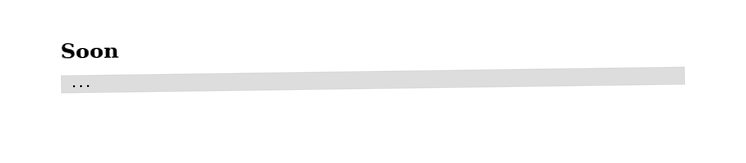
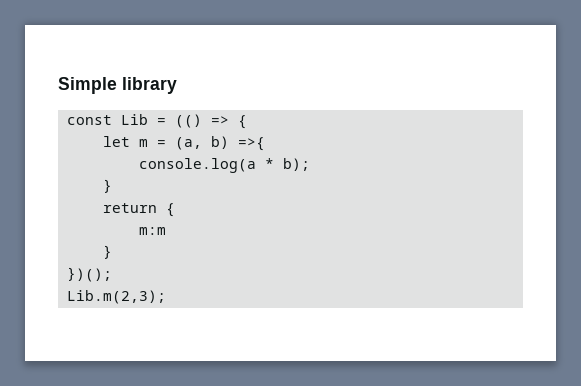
- Soon
- ...
+ Simple library
+ const Lib = (() => {
+ let m = (a, b) =>{
+ console.log(a * b);
+ }
+ return {
+ m:m
+ }
+ })();
+ Lib.m(2,3);

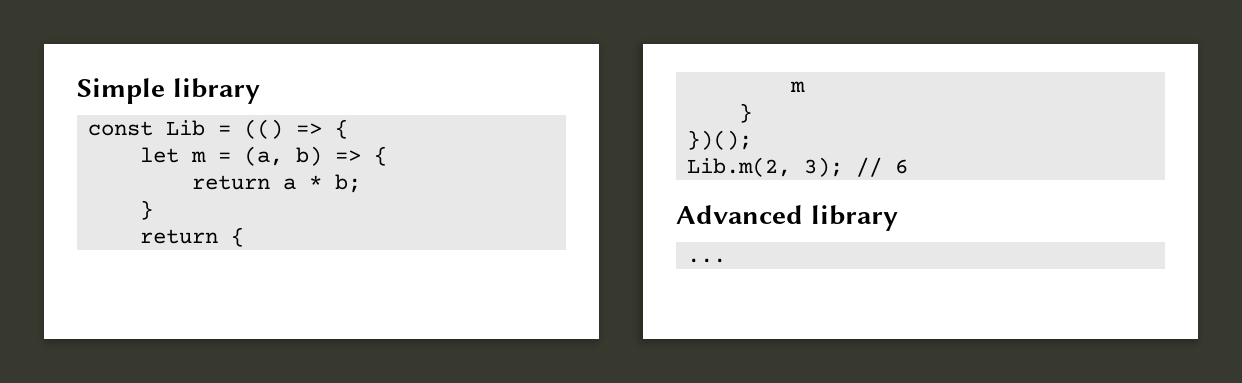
- let m = (a, b) =>{
- console.log(a * b);
+ let m = (a, b) => {
+ return a * b;
  return {
- m:m
+ m
- Lib.m(2,3);
+ Lib.m(2, 3); // 6
+ Advanced library
+ ...

